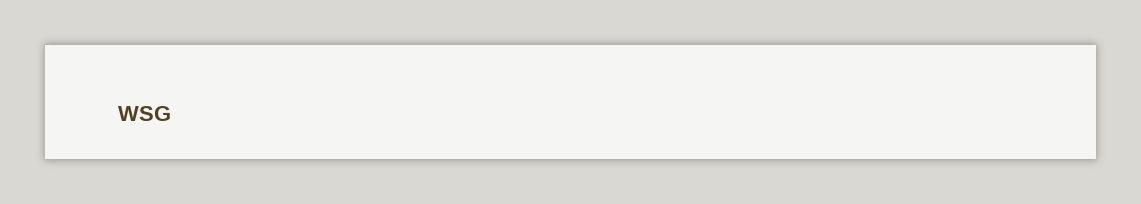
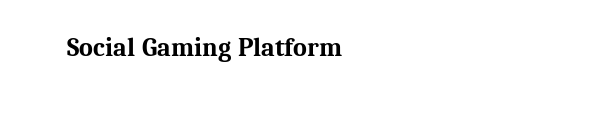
- WSG
+ Social Gaming Platform

